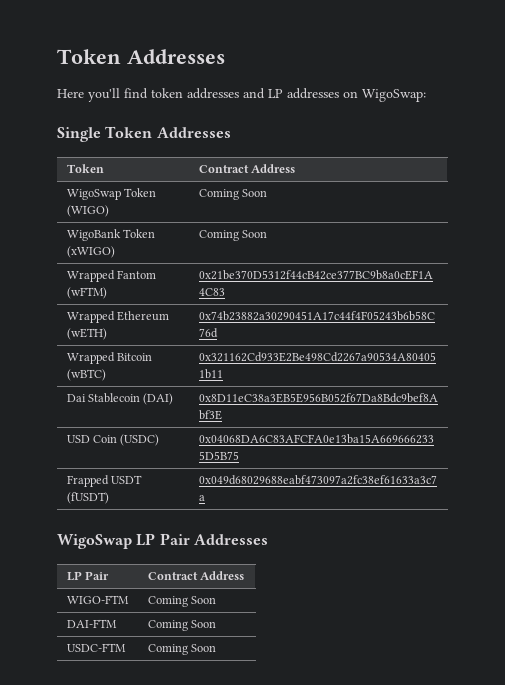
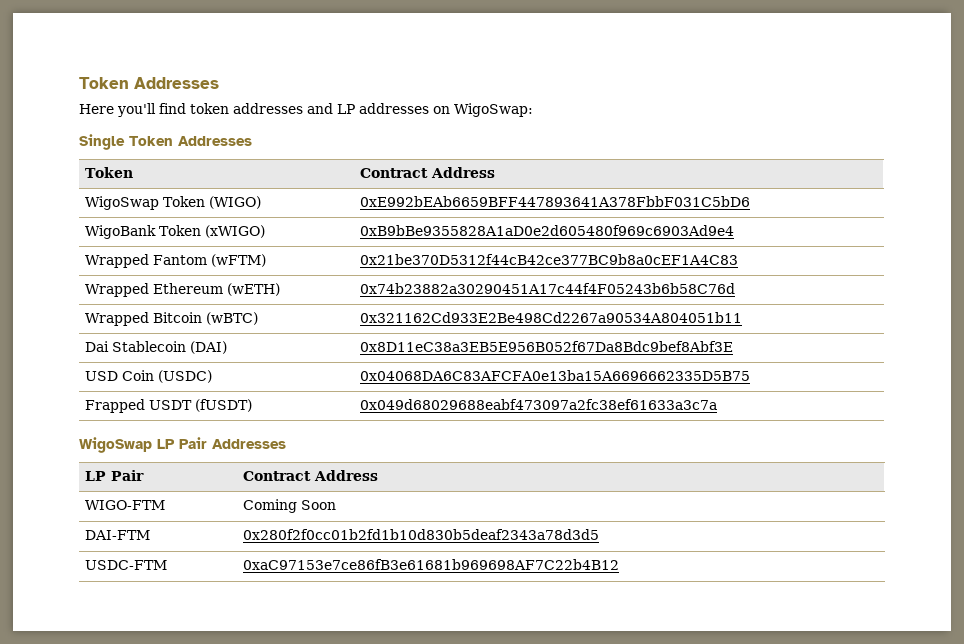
- WigoSwap Token (WIGO) | Coming Soon
+ WigoSwap Token (WIGO) | 0xE992bEAb6659BFF447893641A378FbbF031C5bD6
- WigoBank Token (xWIGO) | Coming Soon
+ WigoBank Token (xWIGO) | 0xB9bBe9355828A1aD0e2d605480f969c6903Ad9e4
- DAI-FTM | Coming Soon
+ DAI-FTM | 0x280f2f0cc01b2fd1b10d830b5deaf2343a78d3d5
- USDC-FTM | Coming Soon
+ USDC-FTM | 0xaC97153e7ce86fB3e61681b969698AF7C22b4B12

